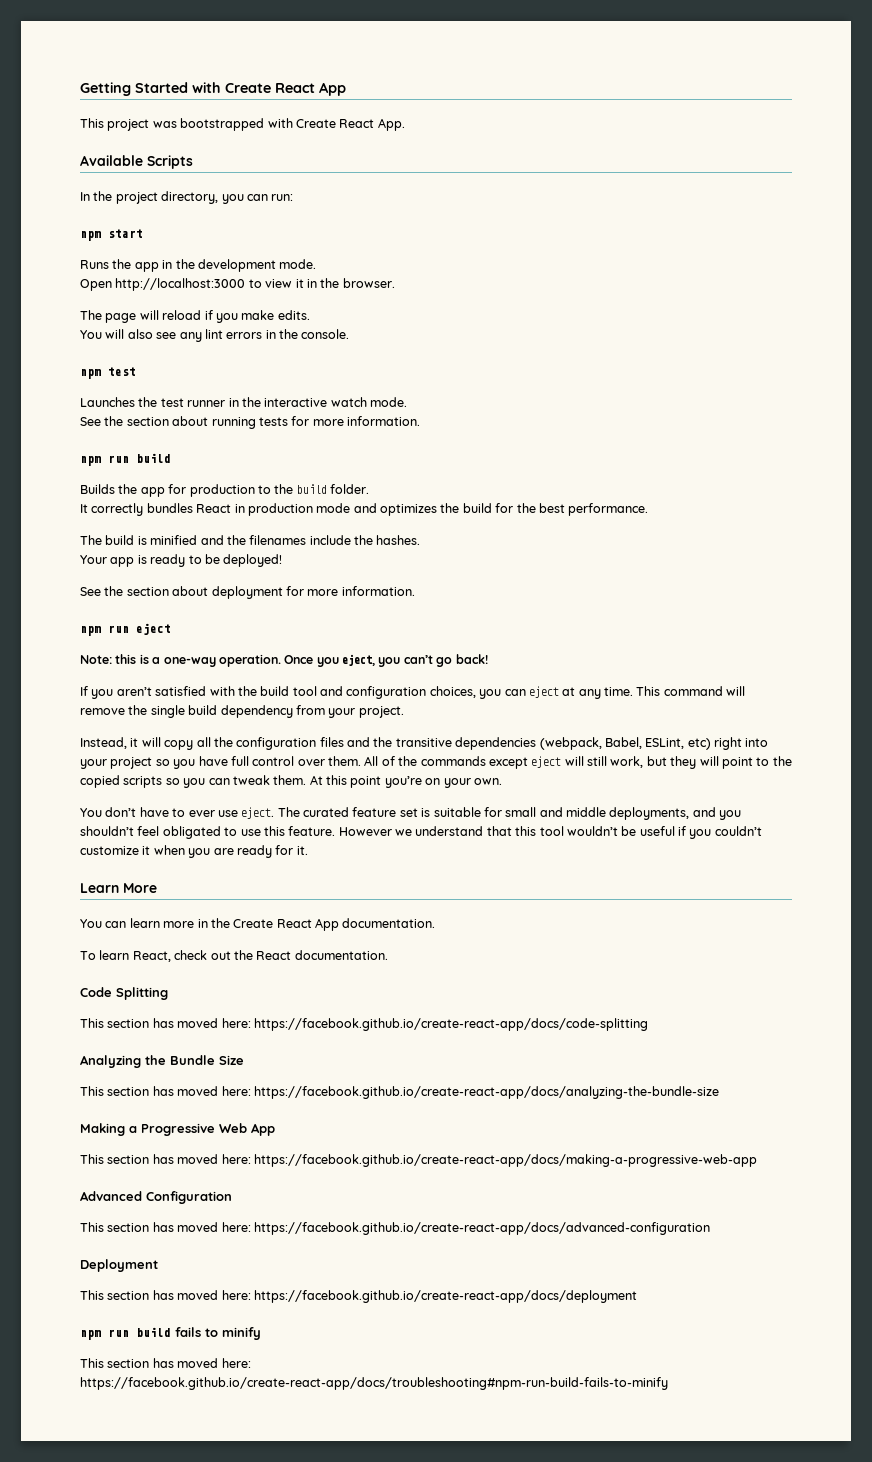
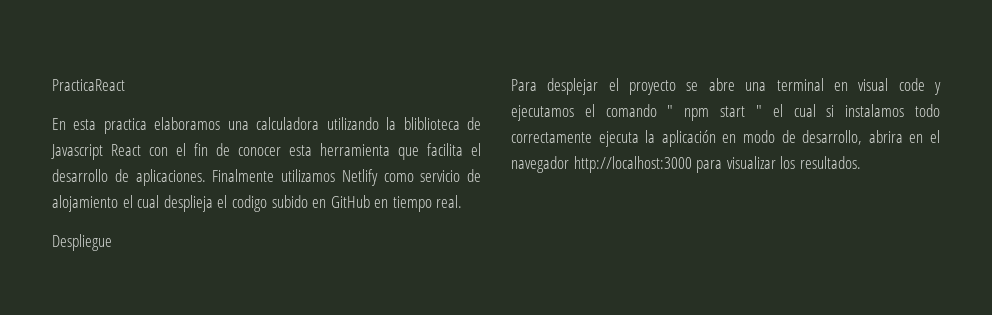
- Getting Started with Create React App
- This project was bootstrapped with Create React App.
- Available Scripts
- In the project directory, you can run:
- npm start
- Runs the app in the development mode.
- Open http://localhost:3000 to view it in the browser.
- The page will reload if you make edits.
- You will also see any lint errors in the console.
- npm test
- Launches the test runner in the interactive watch mode.
- See the section about running tests for more information.
- npm run build
- Builds the app for production to the build folder.
- It correctly bundles React in production mode and optimizes the build for the best performance.
- The build is minified and the filenames include the hashes.
- Your app is ready to be deployed!
- See the section about deployment for more information.
- npm run eject
- Note: this is a one-way operation. Once you eject, you can’t go back!
- If you aren’t satisfied with the build tool and configuration choices, you can eject at any time. This command will remove the single build dependency from your project.
- Instead, it will copy all the configuration files and the transitive dependencies (webpack, Babel, ESLint, etc) right into your project so you have full control over them. All of the commands except eject will still work, but they will point to the copied scripts so you can tweak them. At this point you’re on your own.
- You don’t have to ever use eject. The curated feature set is suitable for small and middle deployments, and you shouldn’t feel obligated to use this feature. However we understand that this tool wouldn’t be useful if you couldn’t customize it when you are ready for it.
- Learn More
- You can learn more in the Create React App documentation.
- To learn React, check out the React documentation.
- Code Splitting
- This section has moved here: https://facebook.github.io/create-react-app/docs/code-splitting
- Analyzing the Bundle Size
- This section has moved here: https://facebook.github.io/create-react-app/docs/analyzing-the-bundle-size
- Making a Progressive Web App
- This section has moved here: https://facebook.github.io/create-react-app/docs/making-a-progressive-web-app
- Advanced Configuration
- This section has moved here: https://facebook.github.io/create-react-app/docs/advanced-configuration
- Deployment
- This section has moved here: https://facebook.github.io/create-react-app/docs/deployment
- npm run build fails to minify
- This section has moved here: https://facebook.github.io/create-react-app/docs/troubleshooting#npm-run-build-fails-to-minify
+ PracticaReact
+ En esta practica elaboramos una calculadora utilizando la bliblioteca de Javascript React con el fin de conocer esta herramienta que facilita el desarrollo de aplicaciones. Finalmente utilizamos Netlify como servicio de alojamiento el cual desplieja el codigo subido en GitHub en tiempo real.
+ Despliegue
+ Para desplejar el proyecto se abre una terminal en visual code y ejecutamos el comando " npm start " el cual si instalamos todo correctamente ejecuta la aplicación en modo de desarrollo, abrira en el navegador http://localhost:3000 para visualizar los resultados.

